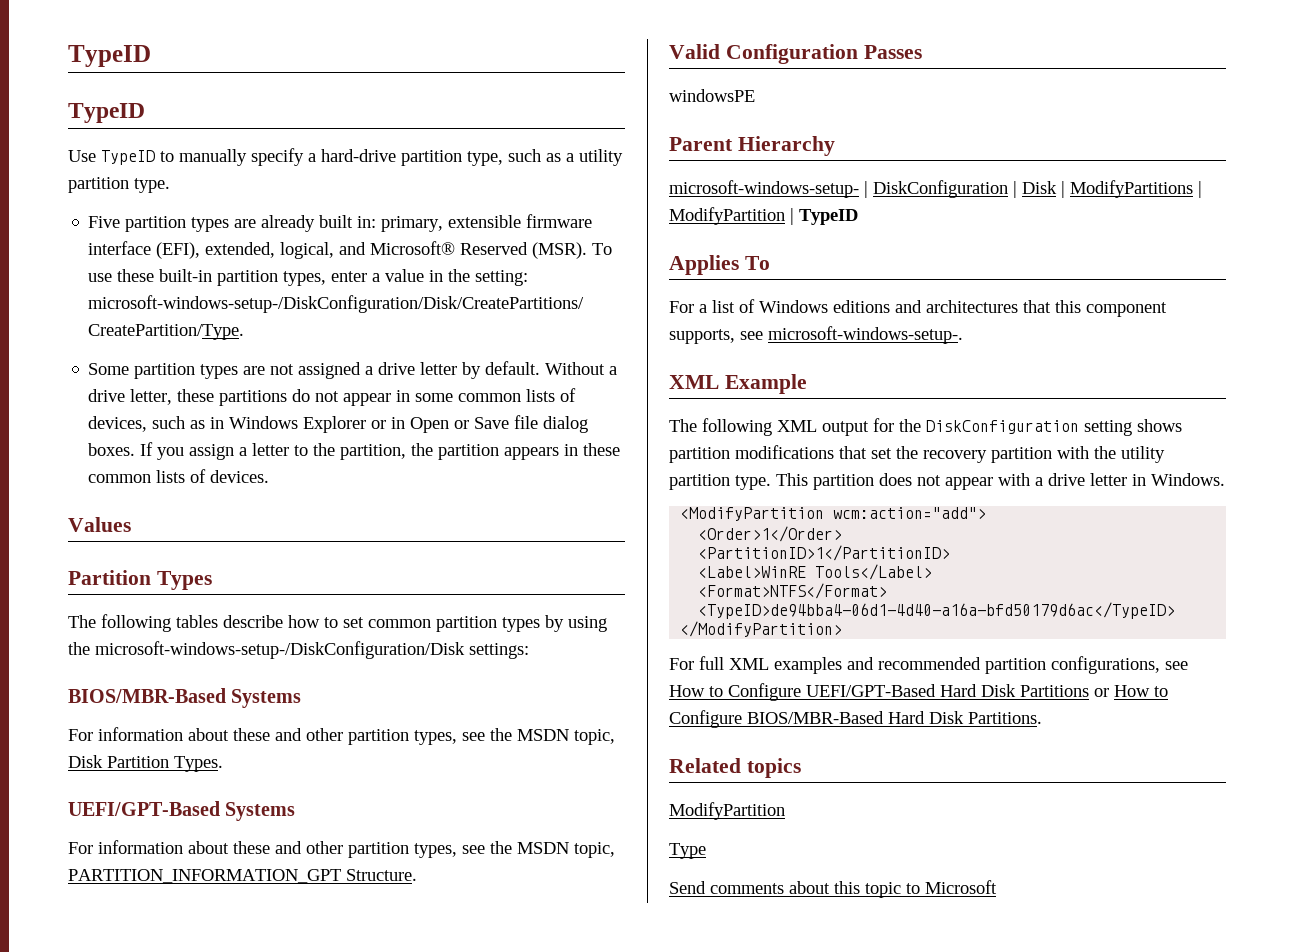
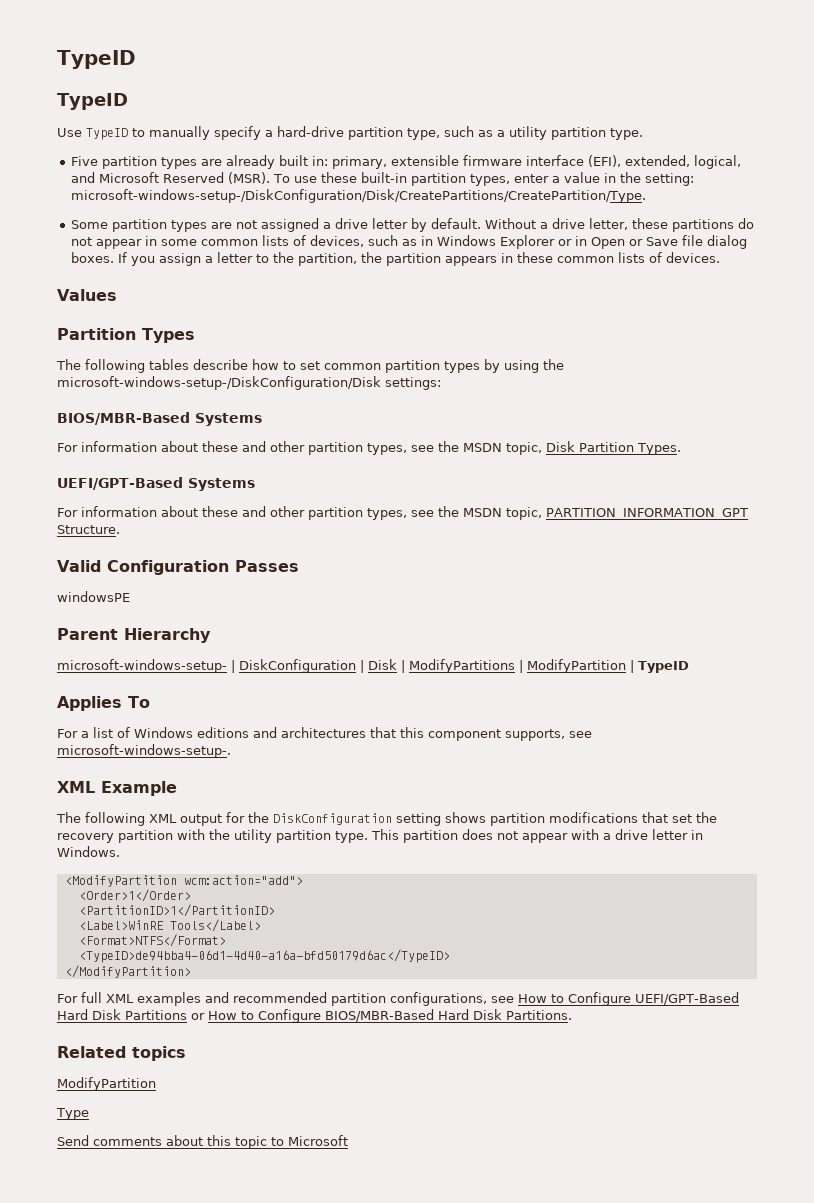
- Five partition types are already built in: primary, extensible firmware interface (EFI), extended, logical, and Microsoft® Reserved (MSR).
+ Five partition types are already built in: primary, extensible firmware interface (EFI), extended, logical, and Microsoft Reserved (MSR).

